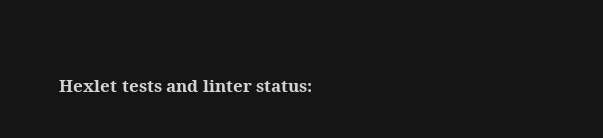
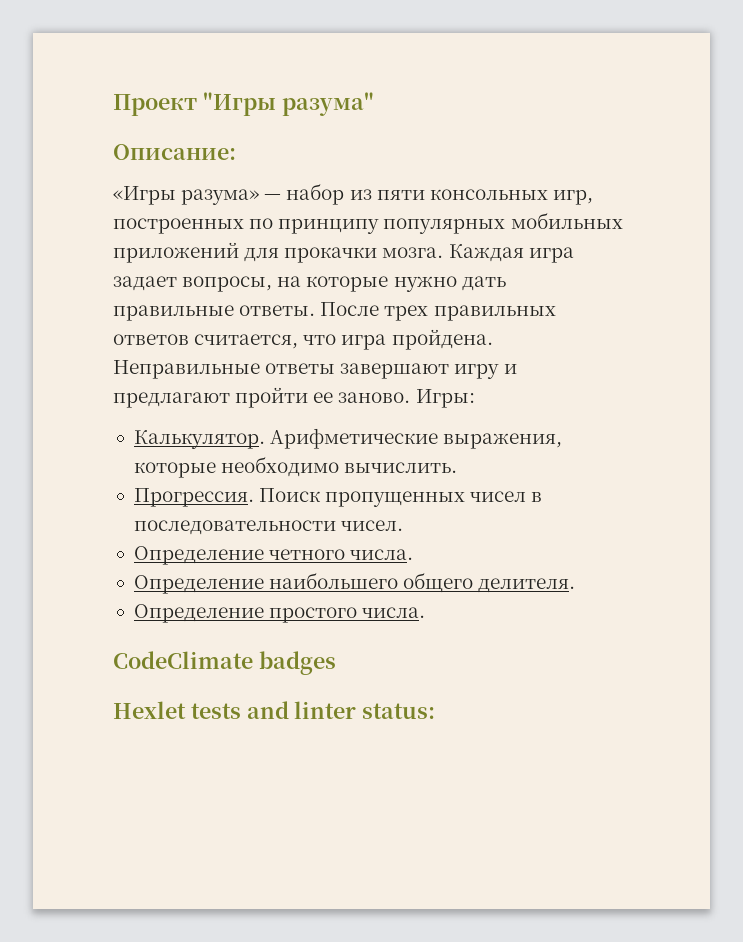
+ Проект "Игры разума"
+ Описание:
+ «Игры разума» — набор из пяти консольных игр, построенных по принципу популярных мобильных приложений для прокачки мозга. Каждая игра задает вопросы, на которые нужно дать правильные ответы. После трех правильных ответов считается, что игра пройдена. Неправильные ответы завершают игру и предлагают пройти ее заново. Игры:
+ Калькулятор. Арифметические выражения, которые необходимо вычислить.
+ Прогрессия. Поиск пропущенных чисел в последовательности чисел.
+ Определение четного числа.
+ Определение наибольшего общего делителя.
+ Определение простого числа.
+ CodeClimate badges

